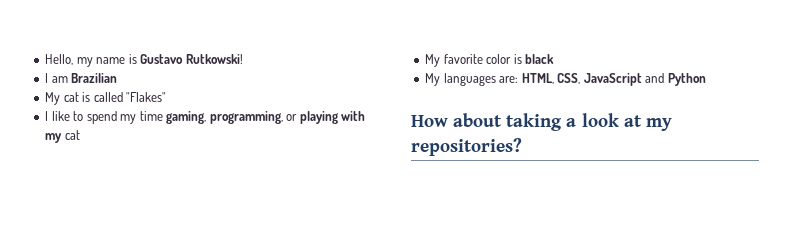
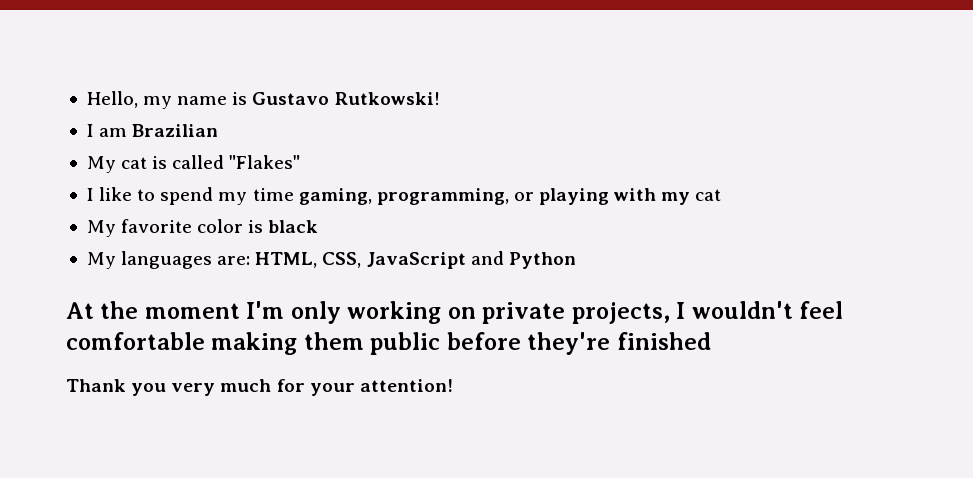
- How about taking a look at my repositories?
+ At the moment I'm only working on private projects, I wouldn't feel comfortable making them public before they're finished
+ Thank you very much for your attention!

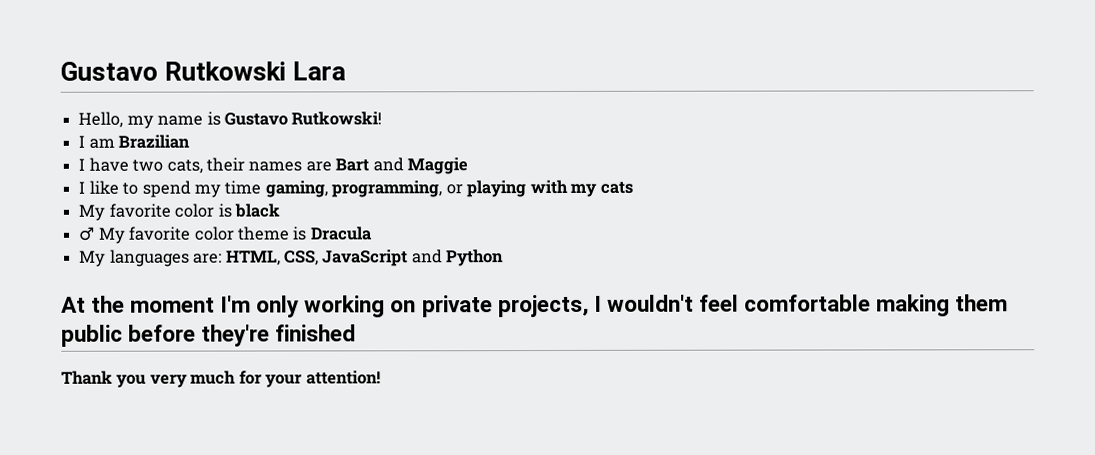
+ Gustavo Rutkowski Lara
- My cat is called "Flakes"
+ I have two cats, their names are Bart and Maggie
- I like to spend my time gaming, programming, or playing with my cat
+ I like to spend my time gaming, programming, or playing with my cats
+ ♂ My favorite color theme is Dracula

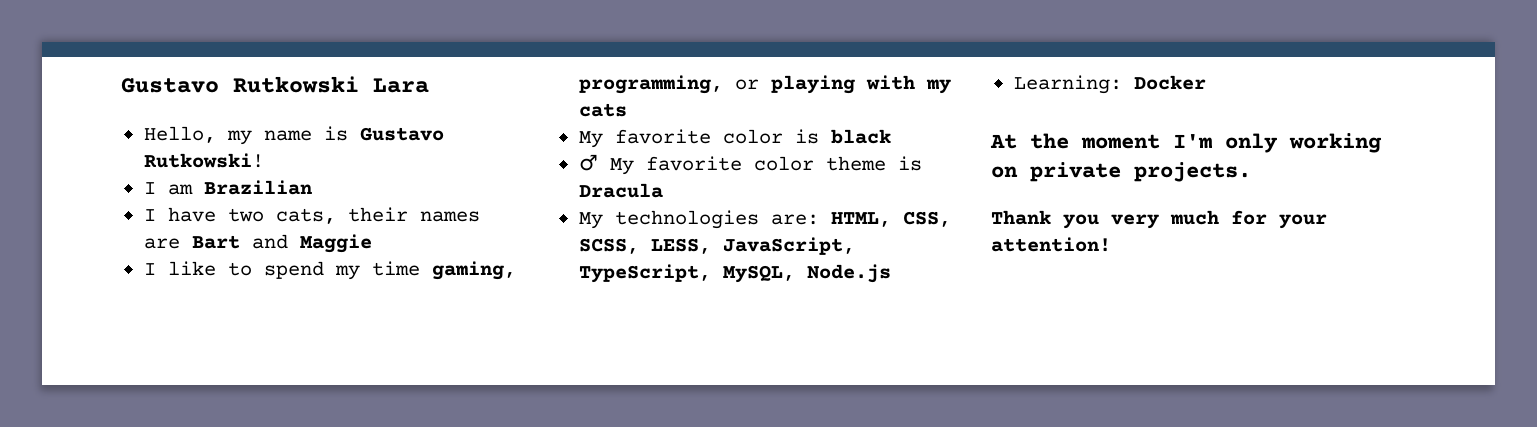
- My languages are: HTML, CSS, JavaScript and Python
+ My technologies are: HTML, CSS, SCSS, LESS, JavaScript, TypeScript, MySQL, Node.js
+ Learning: Docker
- At the moment I'm only working on private projects, I wouldn't feel comfortable making them public before they're finished
+ At the moment I'm only working on private projects.

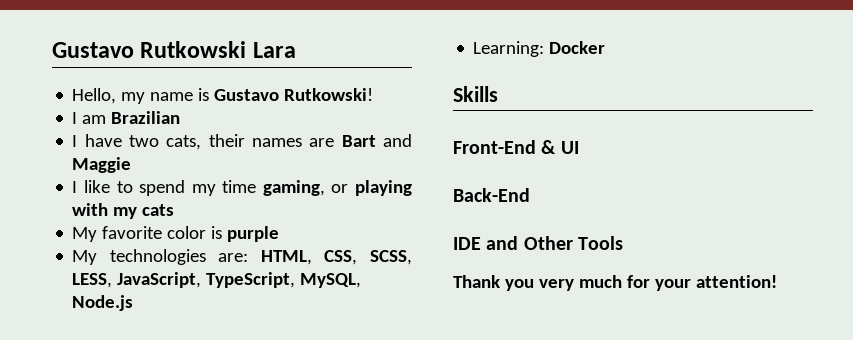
- I like to spend my time gaming, programming, or playing with my cats
+ I like to spend my time gaming, or playing with my cats
- My favorite color is black
- ♂ My favorite color theme is Dracula
+ My favorite color is purple
- At the moment I'm only working on private projects.
+ Skills
+ Front-End & UI
+ Back-End
+ IDE and Other Tools

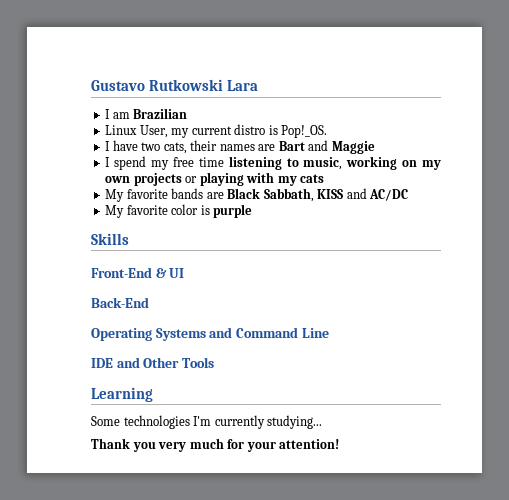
- Hello, my name is Gustavo Rutkowski!
  I am Brazilian
+ Linux User, my current distro is Pop!_OS.
- I like to spend my time gaming, or playing with my cats
+ I spend my free time listening to music, working on my own projects or playing with my cats
+ My favorite bands are Black Sabbath, KISS and AC/DC
- My technologies are: HTML, CSS, SCSS, LESS, JavaScript, TypeScript, MySQL, Node.js
- Learning: Docker
+ Operating Systems and Command Line
+ Learning
+ Some technologies I'm currently studying...

